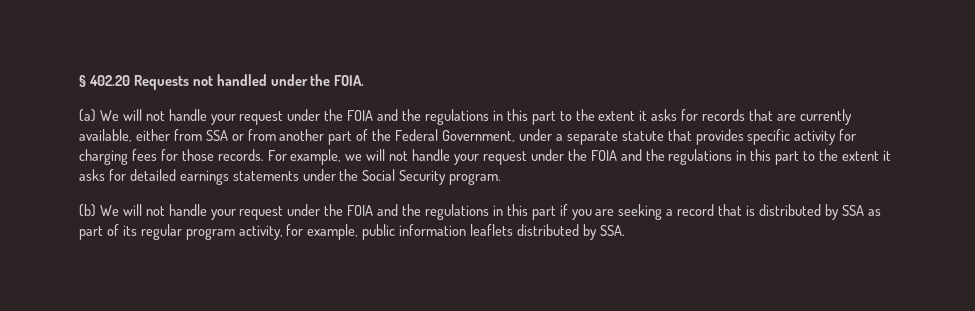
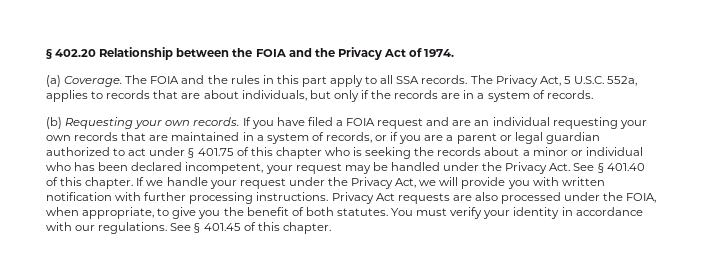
- § 402.20 Requests not handled under the FOIA.
- (a) We will not handle your request under the FOIA and the regulations in this part to the extent it asks for records that are currently available, either from SSA or from another part of the Federal Government, under a separate statute that provides specific activity for charging fees for those records. For example, we will not handle your request under the FOIA and the regulations in this part to the extent it asks for detailed earnings statements under the Social Security program.
- (b) We will not handle your request under the FOIA and the regulations in this part if you are seeking a record that is distributed by SSA as part of its regular program activity, for example, public information leaflets distributed by SSA.
+ § 402.20 Relationship between the FOIA and the Privacy Act of 1974.
+ (a) Coverage. The FOIA and the rules in this part apply to all SSA records. The Privacy Act, 5 U.S.C. 552a, applies to records that are about individuals, but only if the records are in a system of records.
+ (b) Requesting your own records. If you have filed a FOIA request and are an individual requesting your own records that are maintained in a system of records, or if you are a parent or legal guardian authorized to act under § 401.75 of this chapter who is seeking the records about a minor or individual who has been declared incompetent, your request may be handled under the Privacy Act. See § 401.40 of this chapter. If we handle your request under the Privacy Act, we will provide you with written notification with further processing instructions. Privacy Act requests are also processed under the FOIA, when appropriate, to give you the benefit of both statutes. You must verify your identity in accordance with our regulations. See § 401.45 of this chapter.

